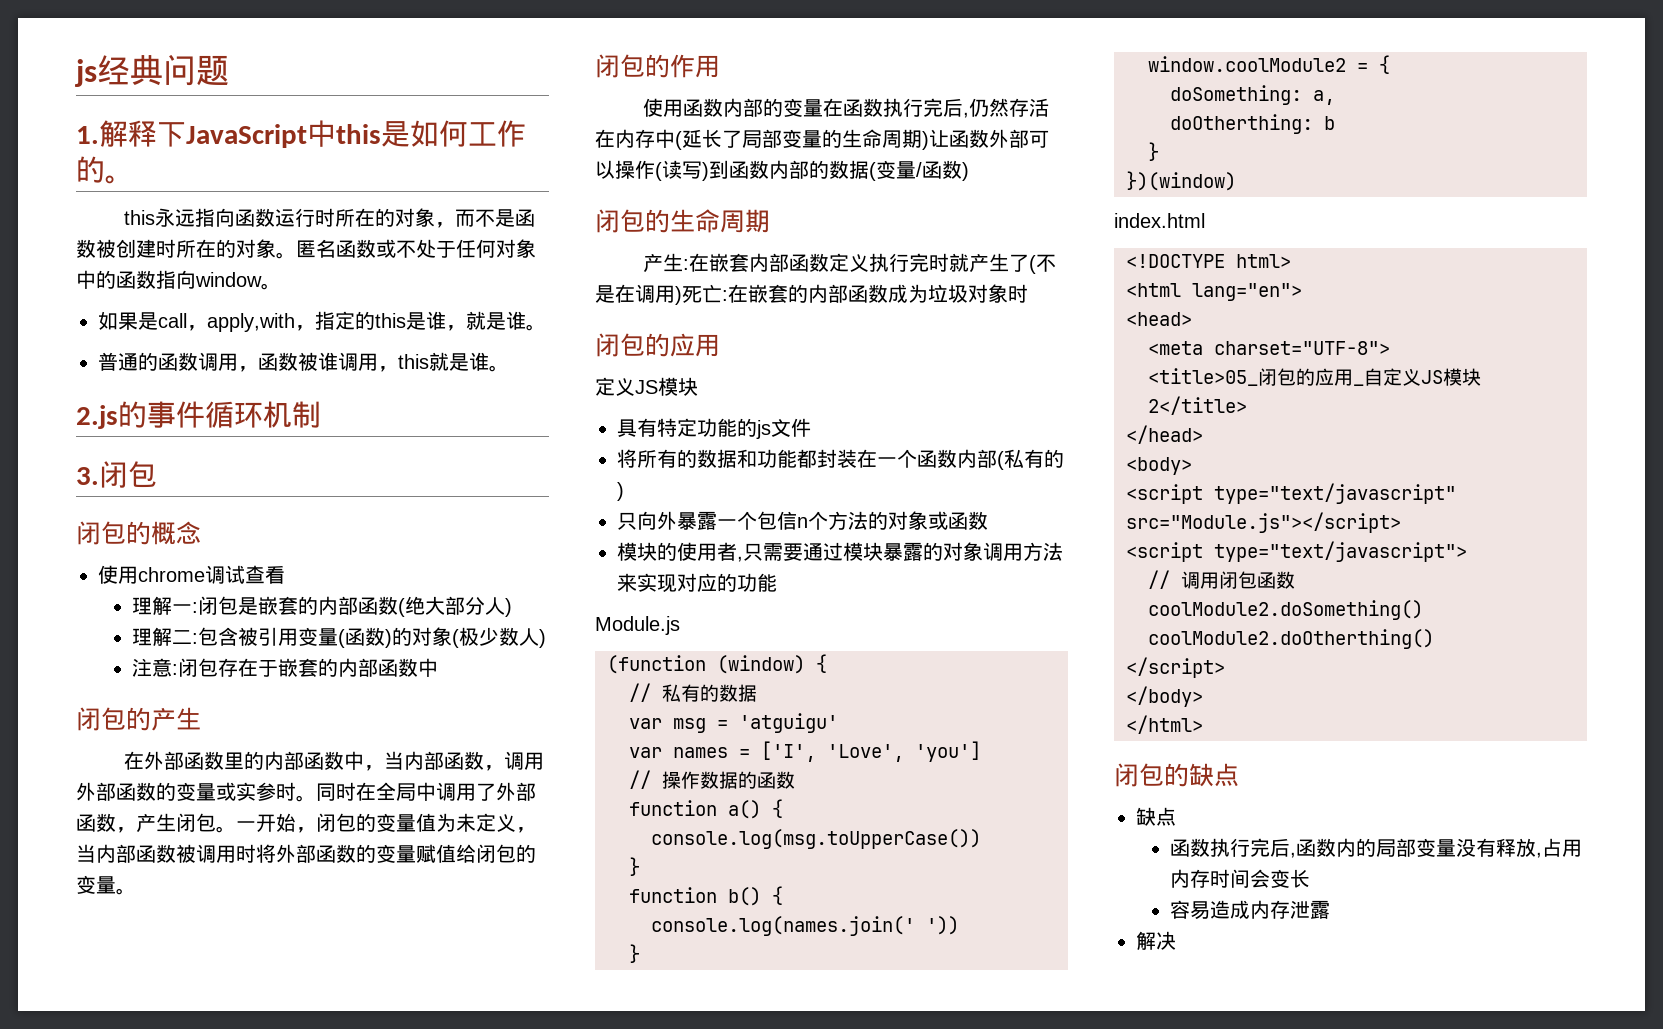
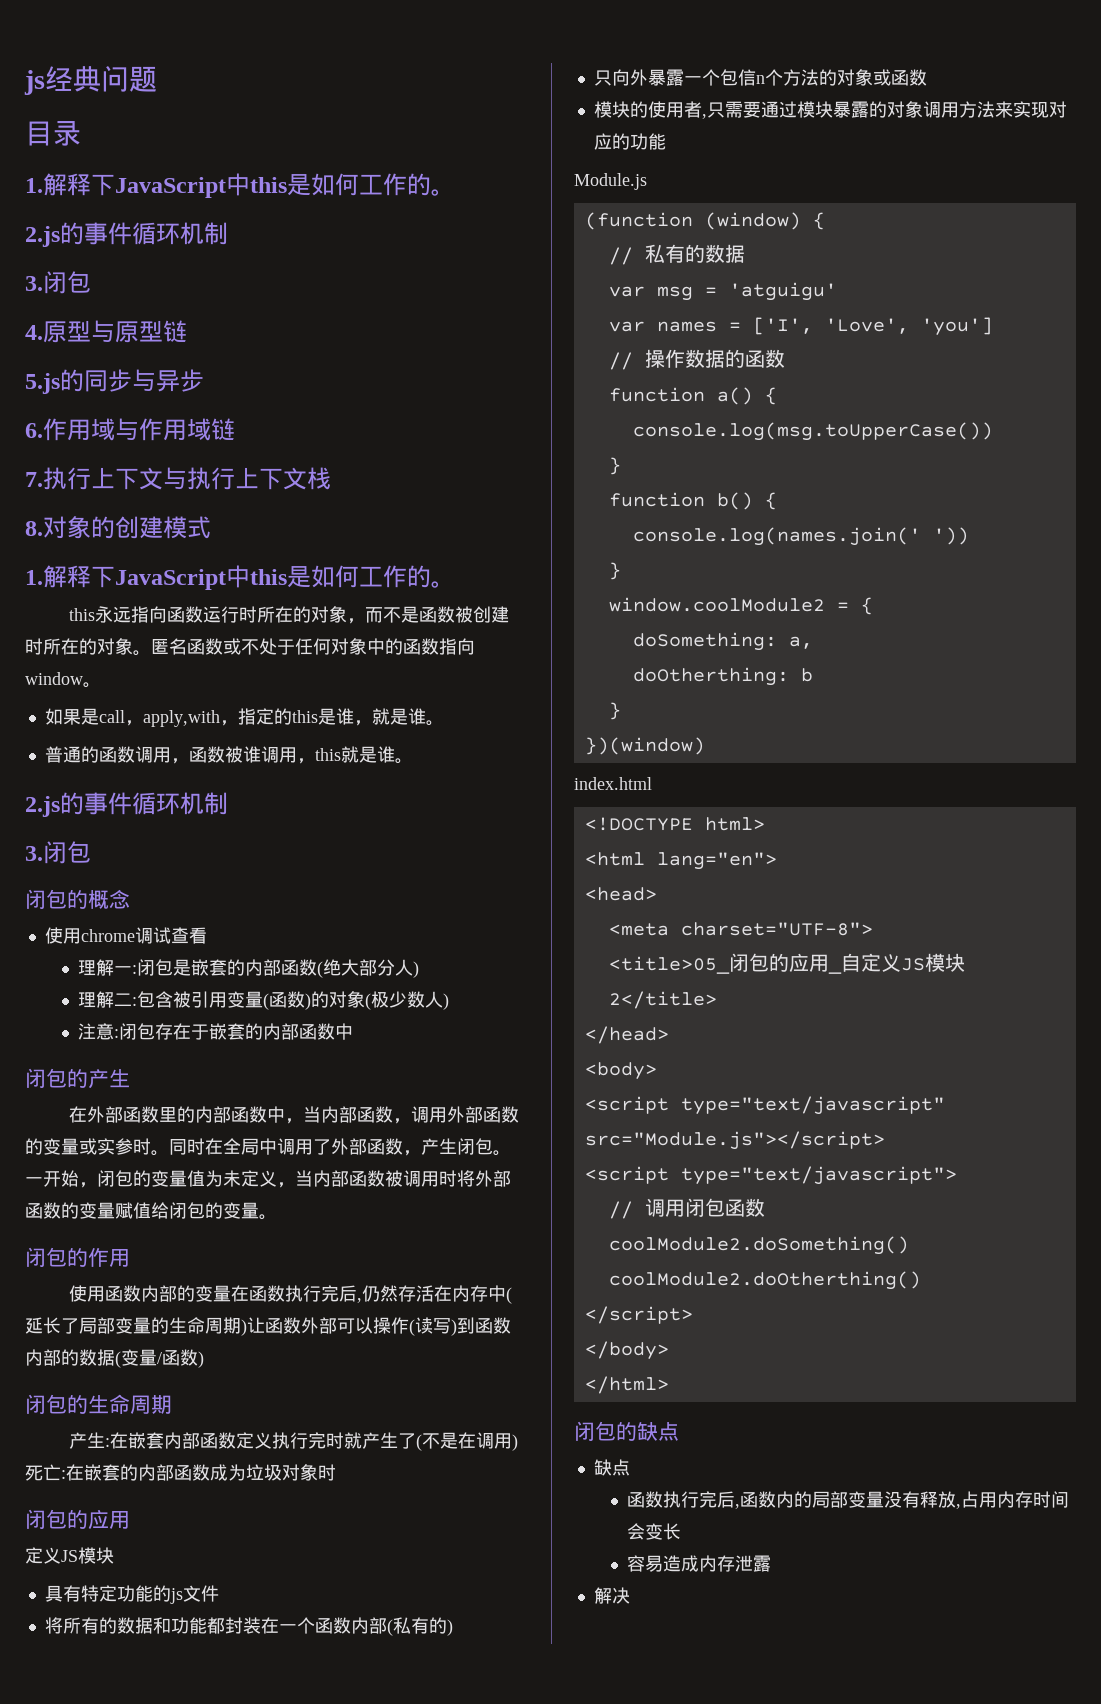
+ 目录
+ 1.解释下JavaScript中this是如何工作的。
+ 2.js的事件循环机制
+ 3.闭包
+ 4.原型与原型链
+ 5.js的同步与异步
+ 6.作用域与作用域链
+ 7.执行上下文与执行上下文栈
+ 8.对象的创建模式

